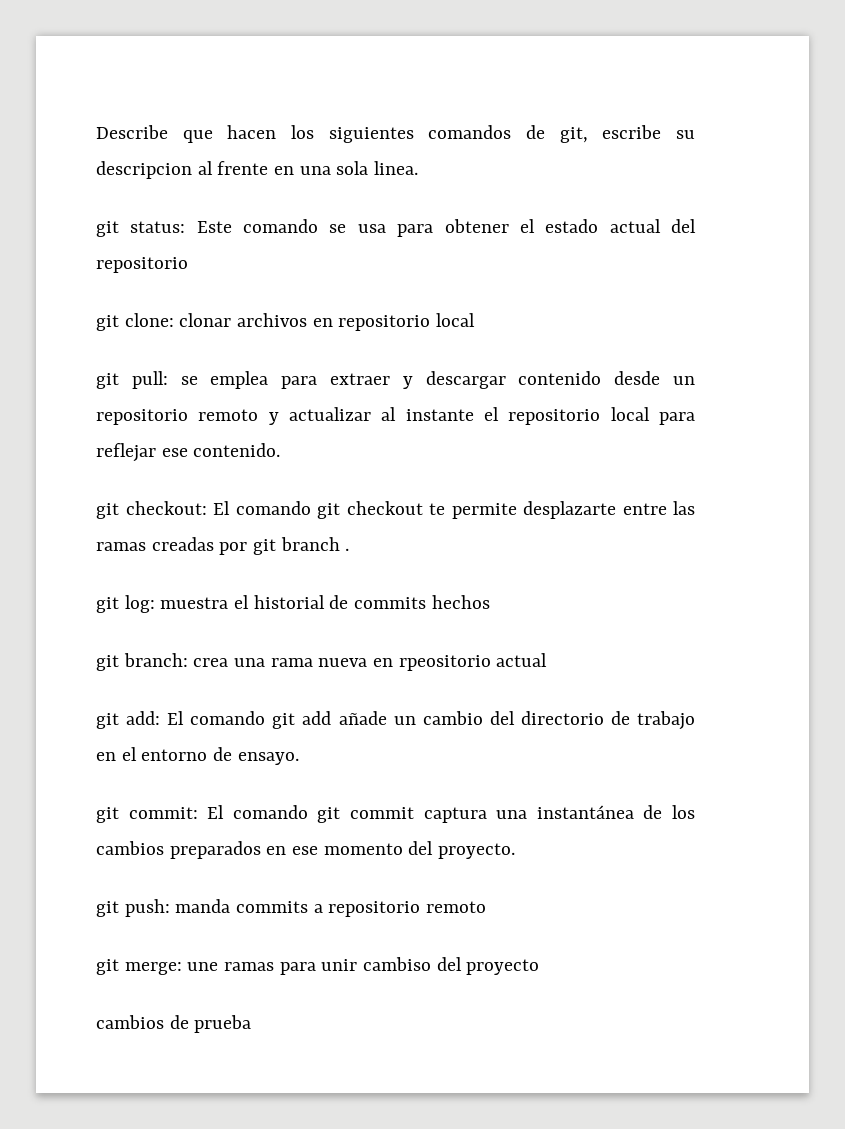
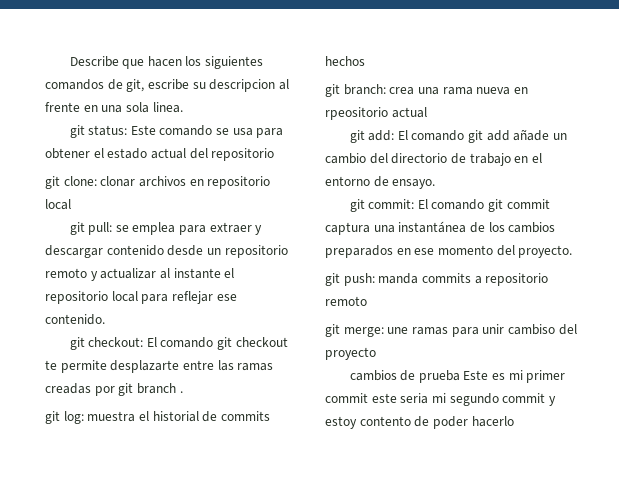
- cambios de prueba
+ cambios de prueba Este es mi primer commit este seria mi segundo commit y estoy contento de poder hacerlo

